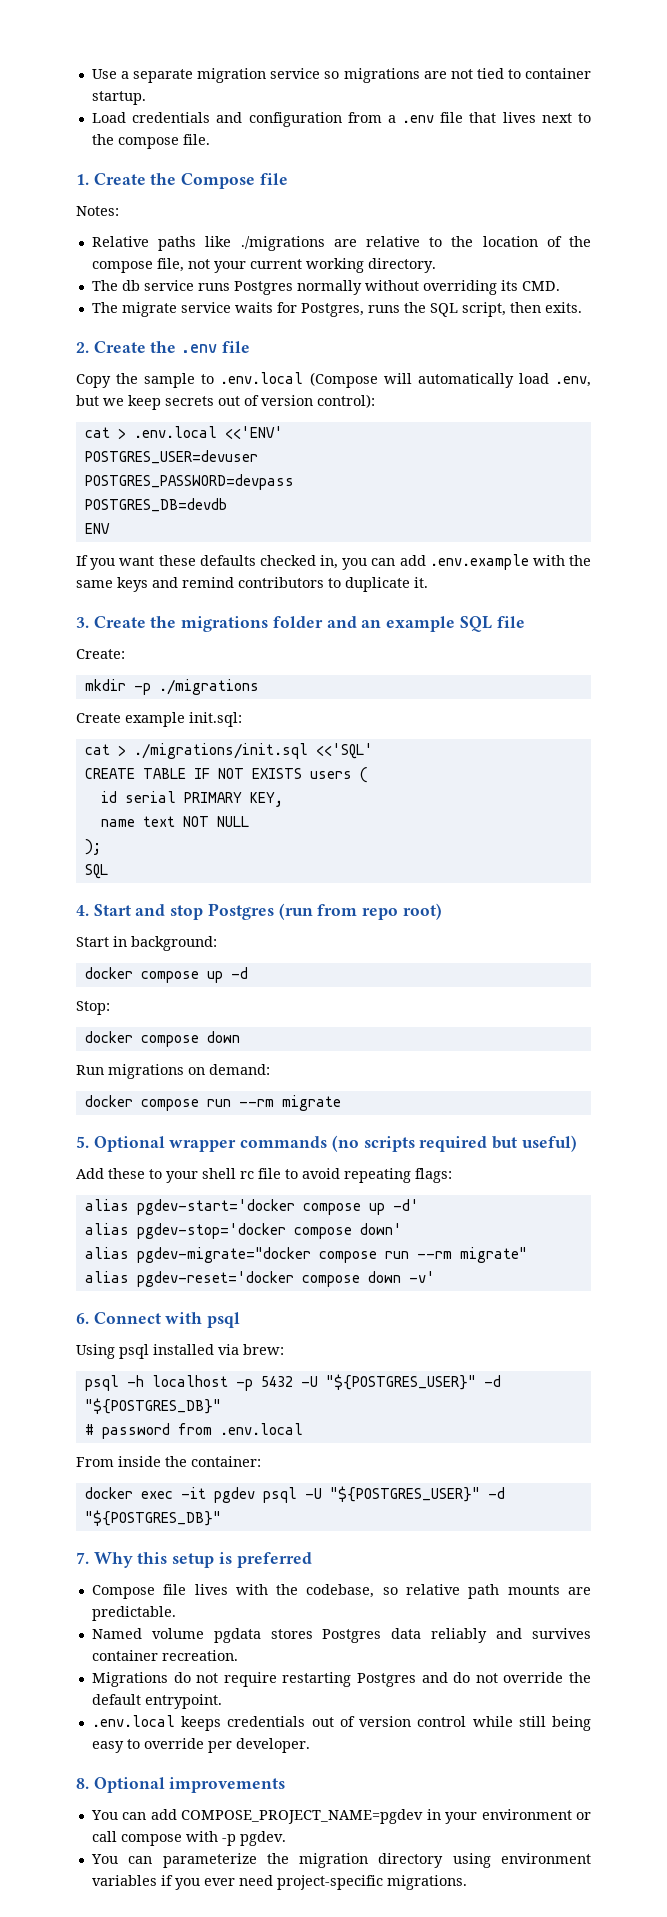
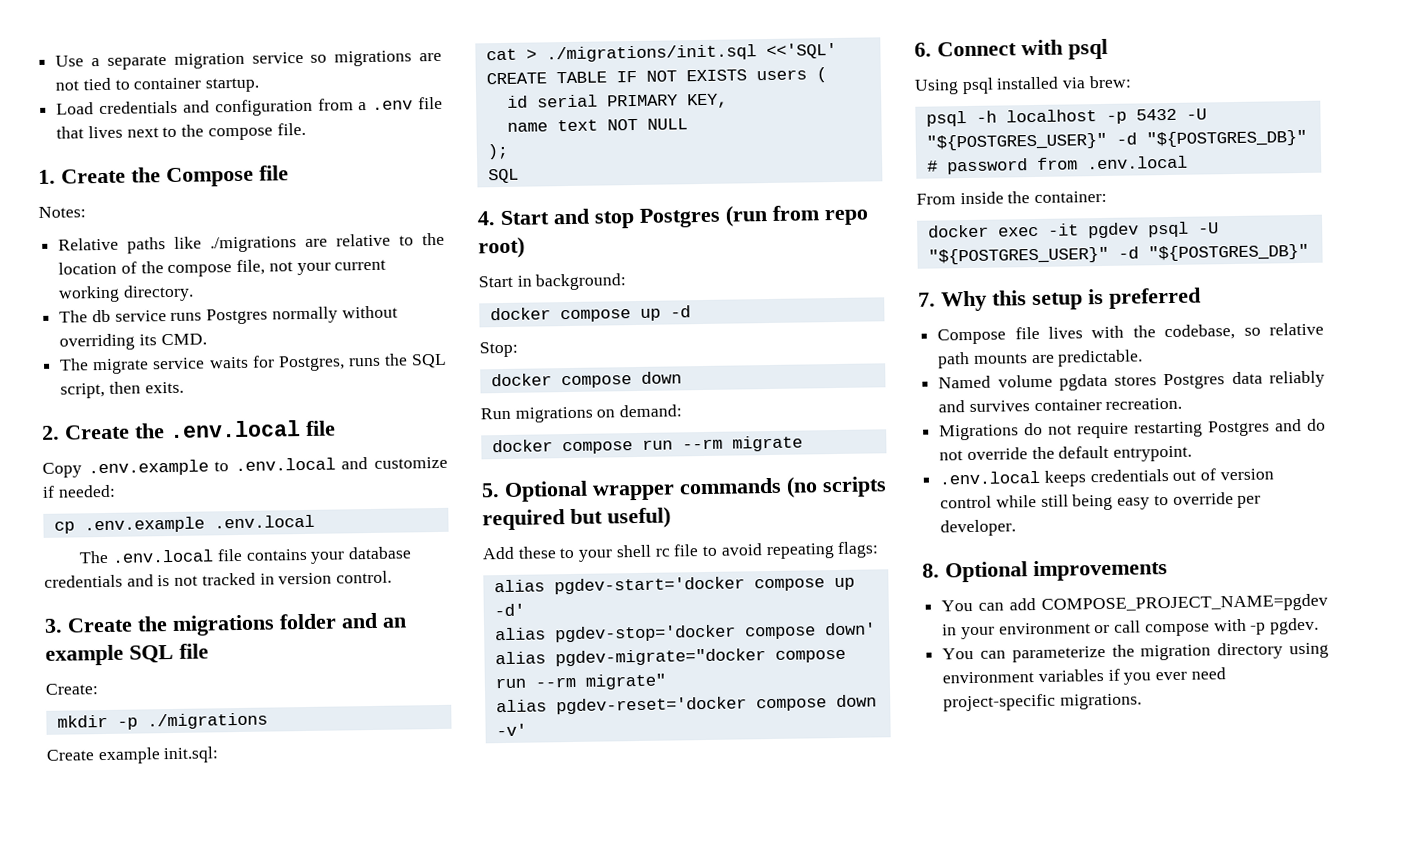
- 2. Create the .env file
+ 2. Create the .env.local file
- Copy the sample to .env.local (Compose will automatically load .env, but we keep secrets out of version control):
- cat > .env.local <<'ENV'
- POSTGRES_USER=devuser
- POSTGRES_PASSWORD=devpass
- POSTGRES_DB=devdb
- ENV
- If you want these defaults checked in, you can add .env.example with the same keys and remind contributors to duplicate it.
+ Copy .env.example to .env.local and customize if needed:
+ cp .env.example .env.local
+ The .env.local file contains your database credentials and is not tracked in version control.

